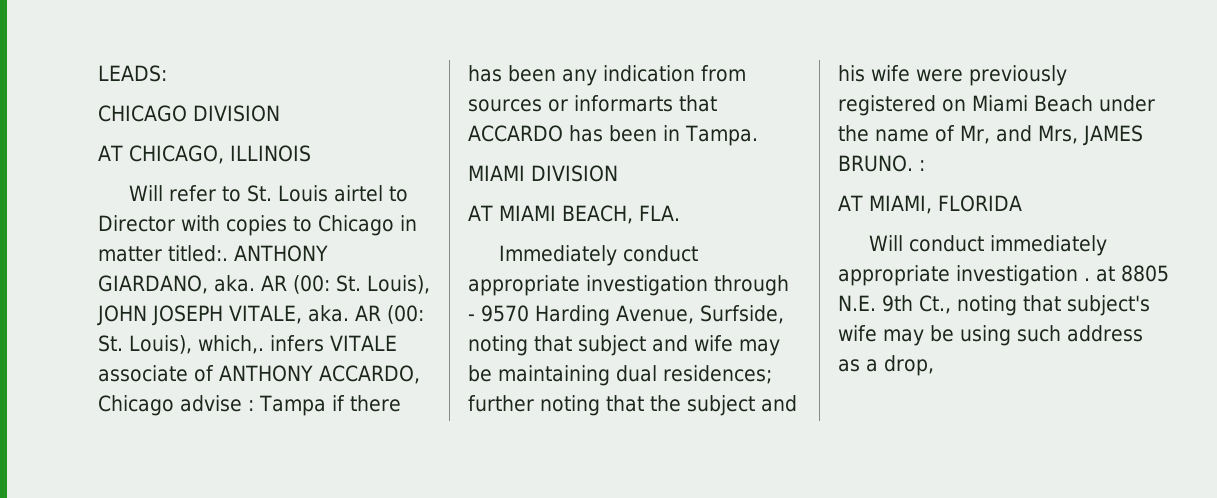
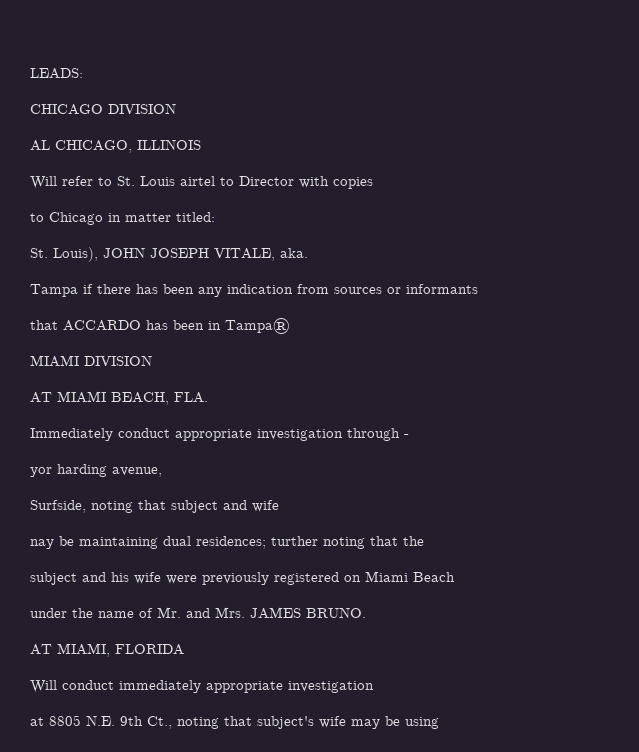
- AT CHICAGO, ILLINOIS
+ AL CHICAGO, ILLINOIS
- Will refer to St. Louis airtel to Director with copies to Chicago in matter titled:. ANTHONY GIARDANO, aka. AR (00: St. Louis), JOHN JOSEPH VITALE, aka. AR (00: St. Louis), which,. infers VITALE associate of ANTHONY ACCARDO, Chicago advise : Tampa if there has been any indication from sources or informarts that ACCARDO has been in Tampa.
+ Will refer to St. Louis airtel to Director with copies
+ to Chicago in matter titled:
+ St. Louis), JOHN JOSEPH VITALE, aka.
+ Tampa if there has been any indication from sources or informants
+ that ACCARDO has been in Tampa®
- Immediately conduct appropriate investigation through - 9570 Harding Avenue, Surfside, noting that subject and wife may be maintaining dual residences; further noting that the subject and his wife were previously registered on Miami Beach under the name of Mr, and Mrs, JAMES BRUNO. :
+ Immediately conduct appropriate investigation through -
+ yor harding avenue,
+ Surfside, noting that subject and wife
+ nay be maintaining dual residences; turther noting that the
+ subject and his wife were previously registered on Miami Beach
+ under the name of Mr. and Mrs. JAMES BRUNO.
- Will conduct immediately appropriate investigation . at 8805 N.E. 9th Ct., noting that subject's wife may be using such address as a drop,
+ Will conduct immediately appropriate investigation
+ at 8805 N.E. 9th Ct., noting that subject's wife may be using

